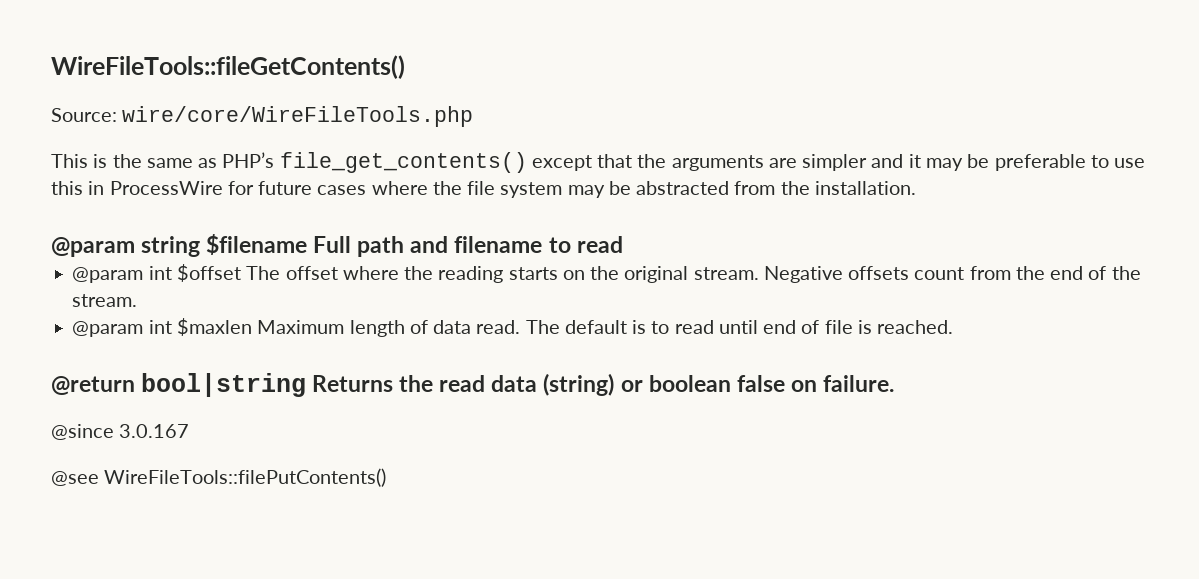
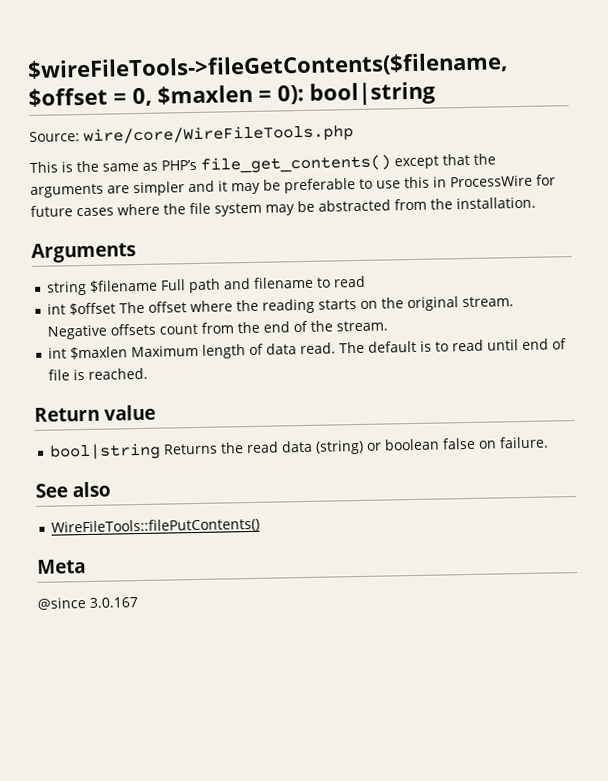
- WireFileTools::fileGetContents()
+ $wireFileTools->fileGetContents($filename, $offset = 0, $maxlen = 0): bool|string
- @param string $filename Full path and filename to read
+ Arguments
+ string $filename Full path and filename to read
- @param int $offset The offset where the reading starts on the original stream.
+ int $offset The offset where the reading starts on the original stream.
- @param int $maxlen Maximum length of data read.
+ int $maxlen Maximum length of data read.
- @return bool|string Returns the read data (string) or boolean false on failure.
+ Return value
+ bool|string Returns the read data (string) or boolean false on failure.
+ See also
+ WireFileTools::filePutContents()
+ Meta
- @see WireFileTools::filePutContents()

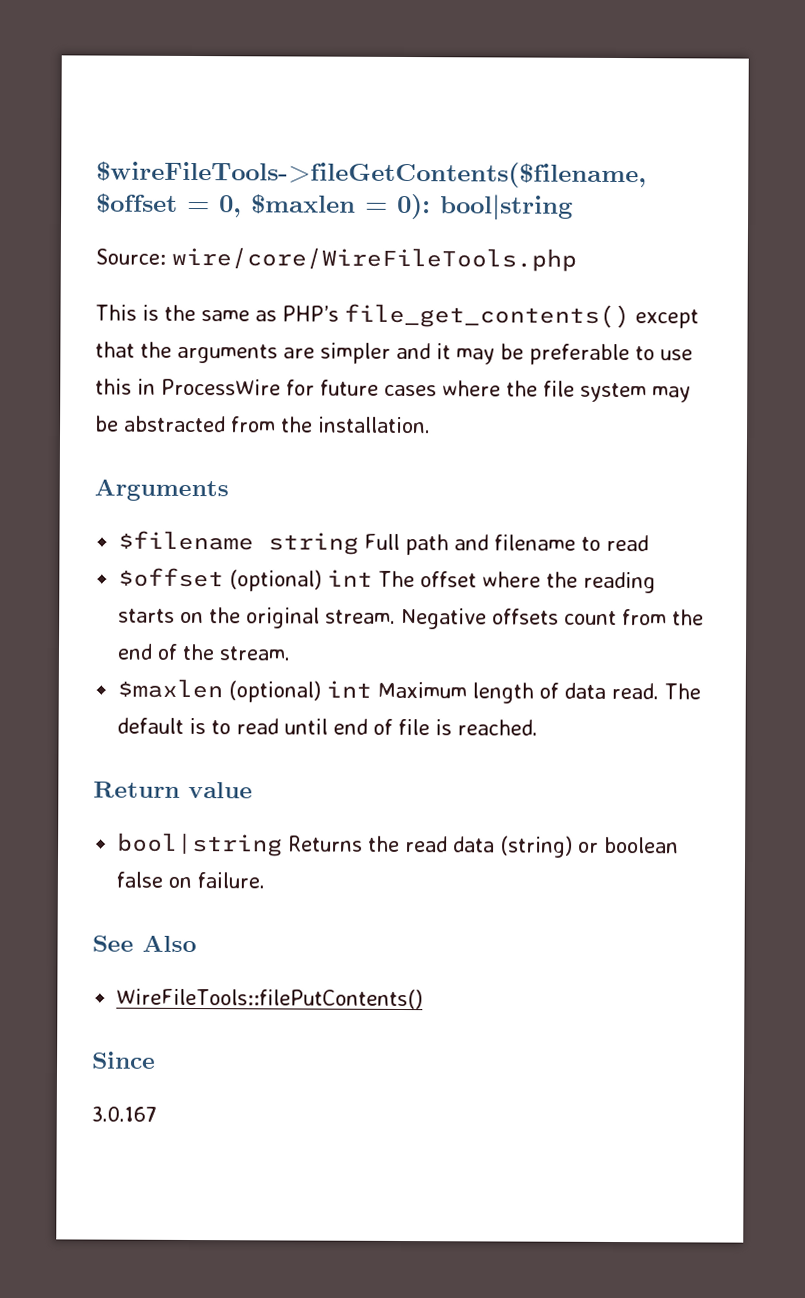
- string $filename Full path and filename to read
+ $filename string Full path and filename to read
- int $offset The offset where the reading starts on the original stream.
+ $offset (optional) int The offset where the reading starts on the original stream.
- int $maxlen Maximum length of data read.
+ $maxlen (optional) int Maximum length of data read.
- See also
+ See Also
- Meta
- @since 3.0.167
+ Since
+ 3.0.167

